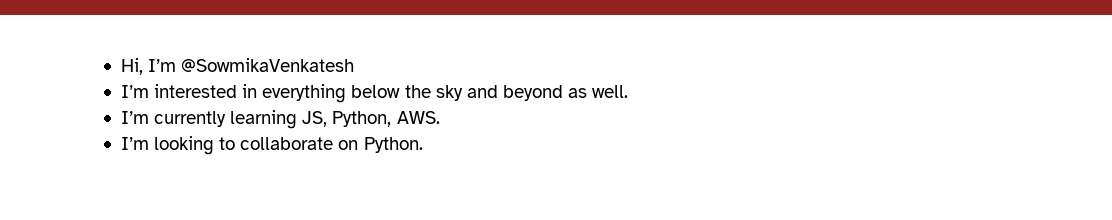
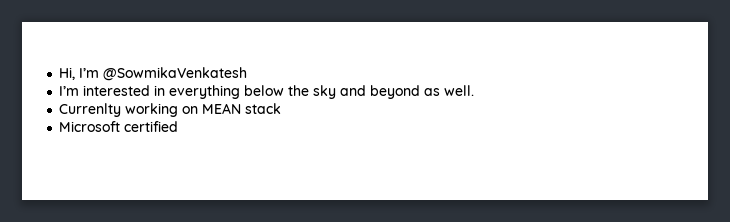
- I’m currently learning JS, Python, AWS.
- I’m looking to collaborate on Python.
+ Currenlty working on MEAN stack
+ Microsoft certified

